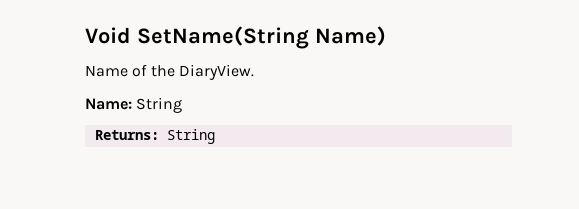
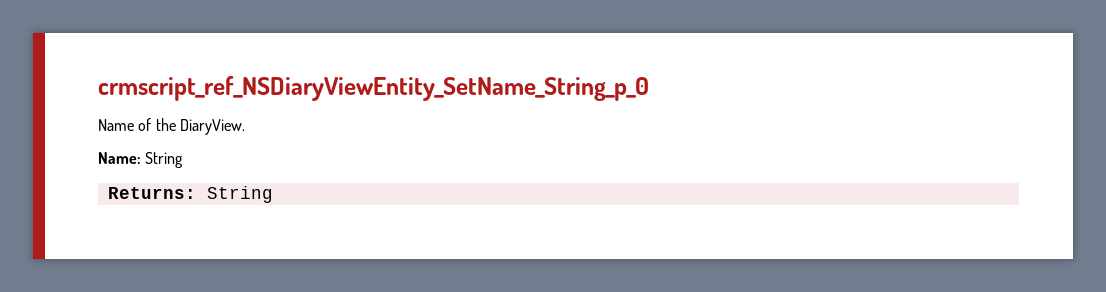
- Void SetName(String Name)
+ crmscript_ref_NSDiaryViewEntity_SetName_String_p_0

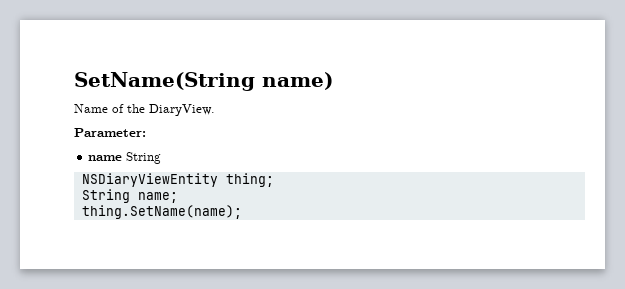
- crmscript_ref_NSDiaryViewEntity_SetName_String_p_0
+ SetName(String name)
- Name: String
+ Parameter:
+ name String
- Returns: String
+ NSDiaryViewEntity thing;
+ String name;
+ thing.SetName(name);

